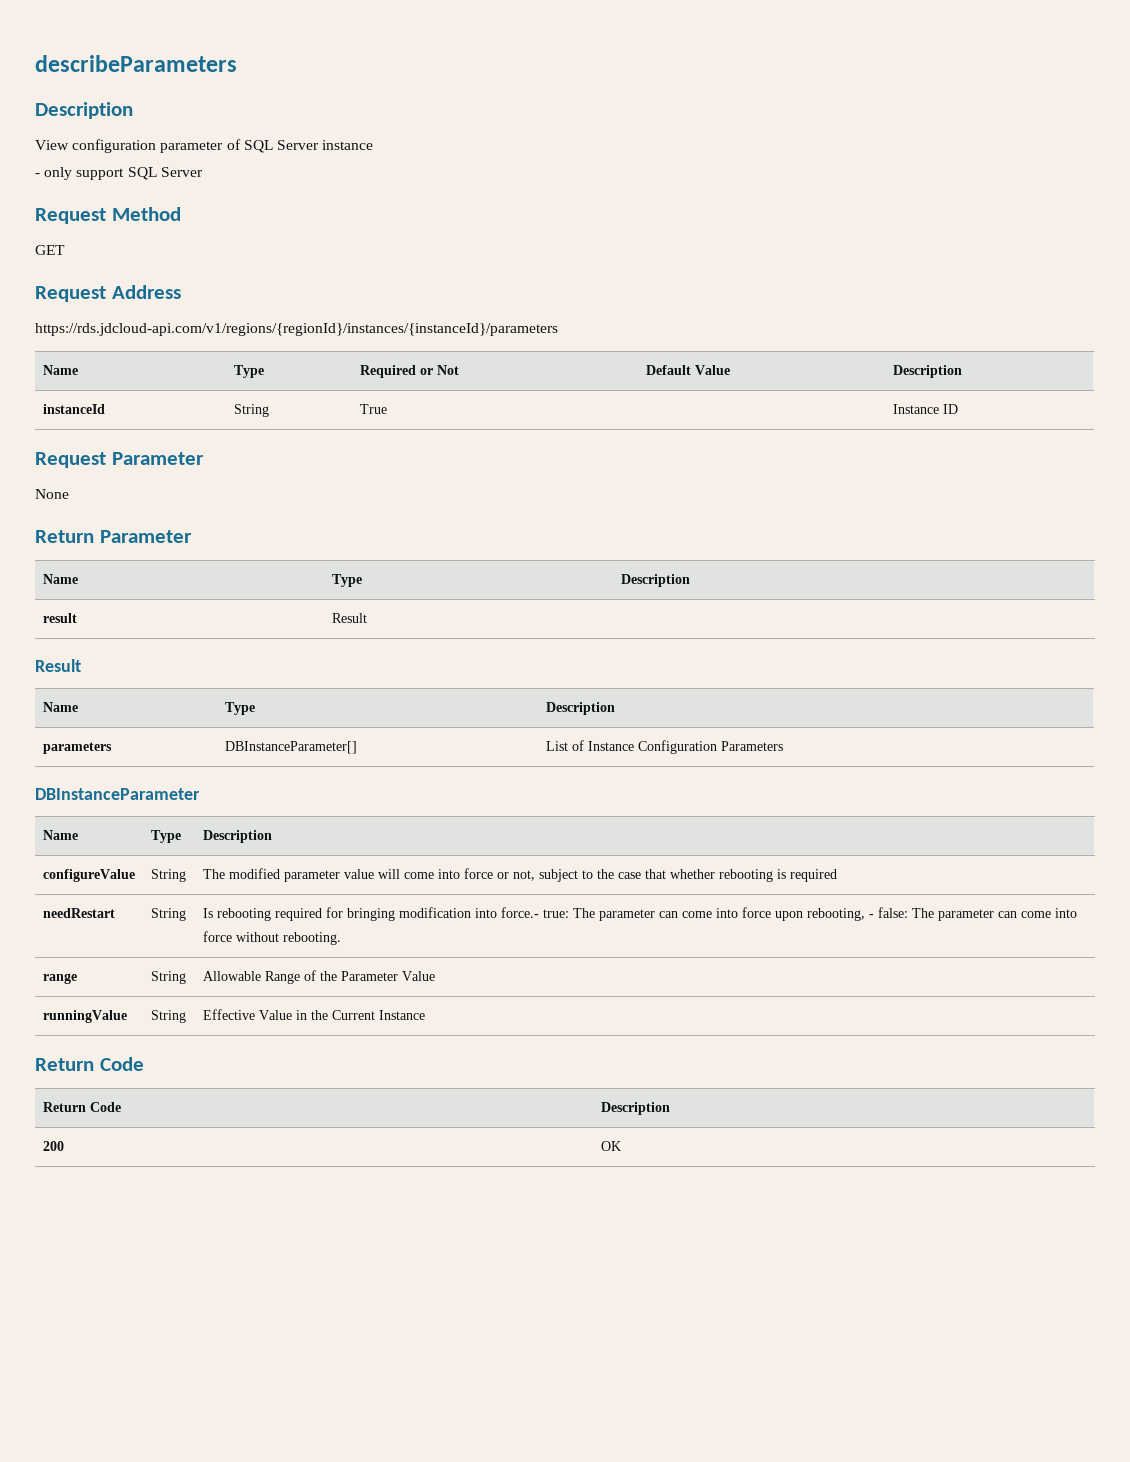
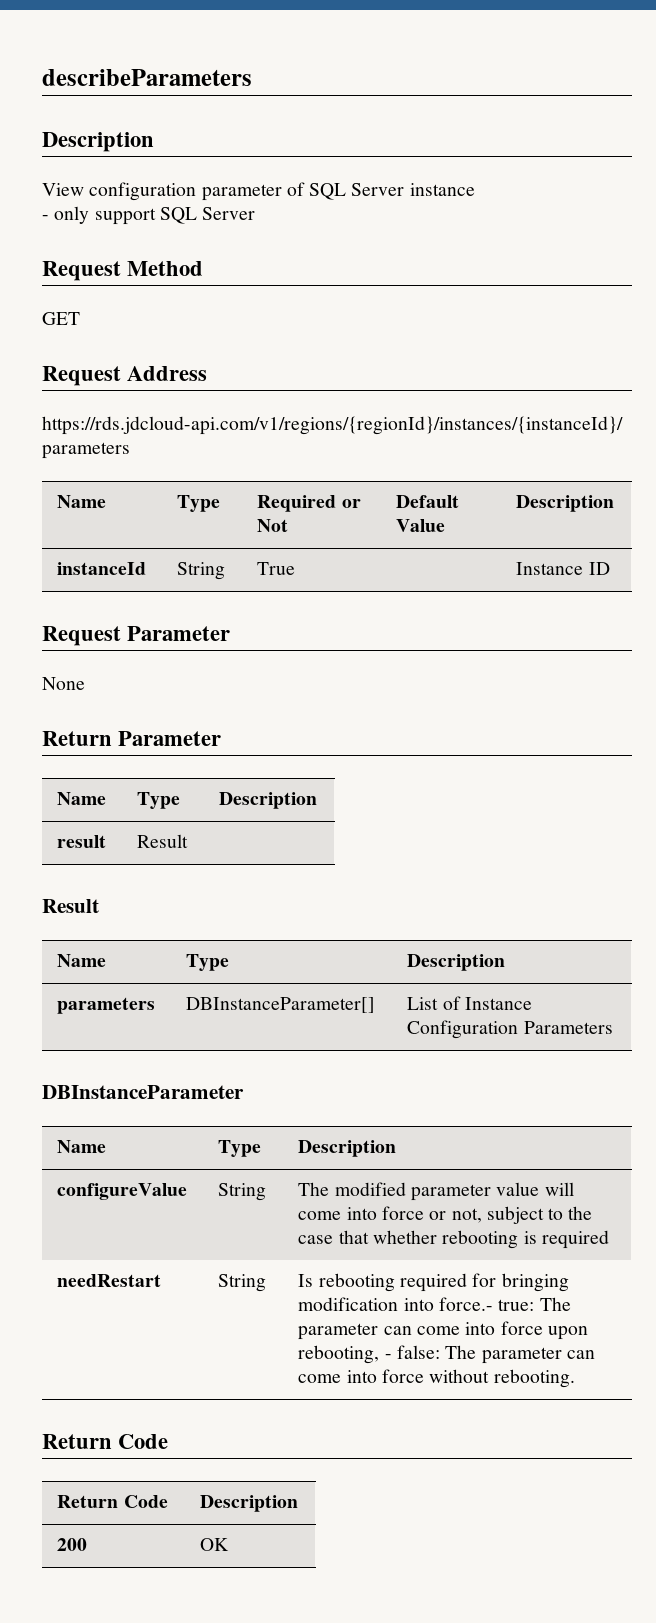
- range | String | Allowable Range of the Parameter Value
- runningValue | String | Effective Value in the Current Instance

